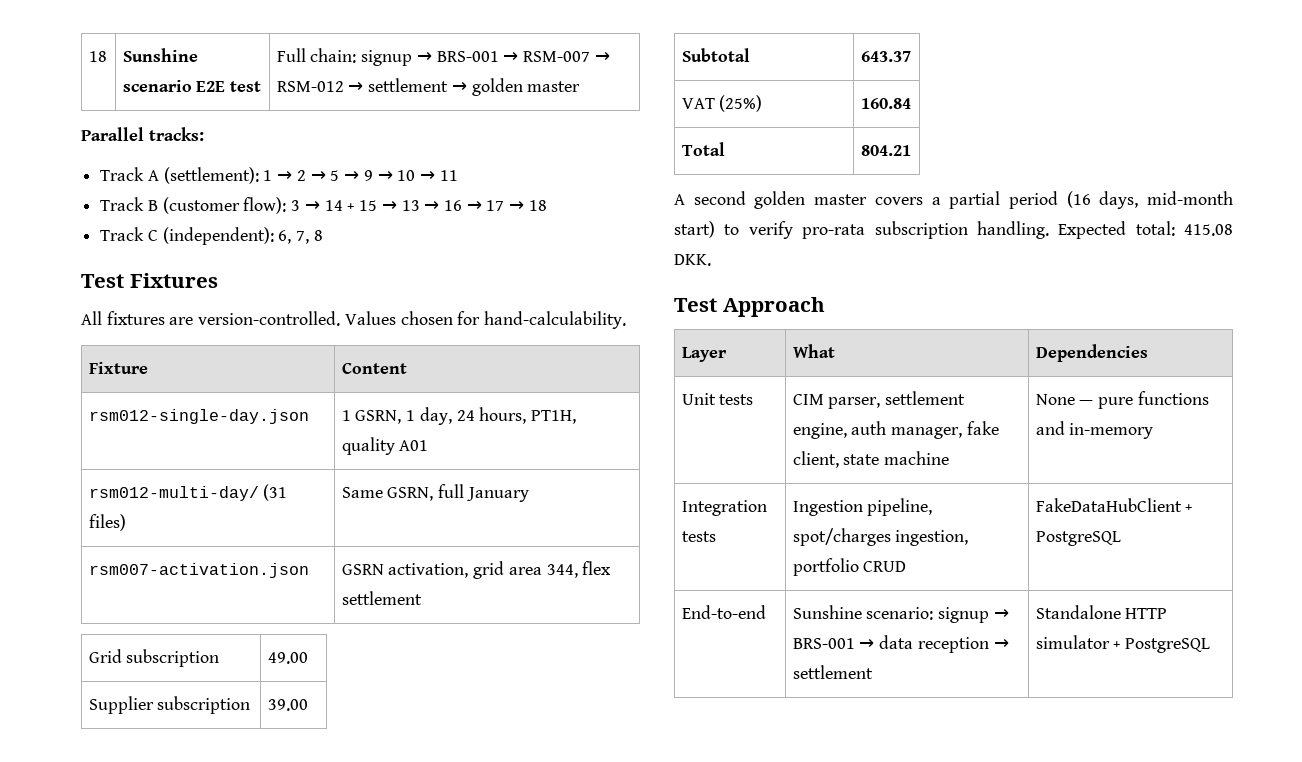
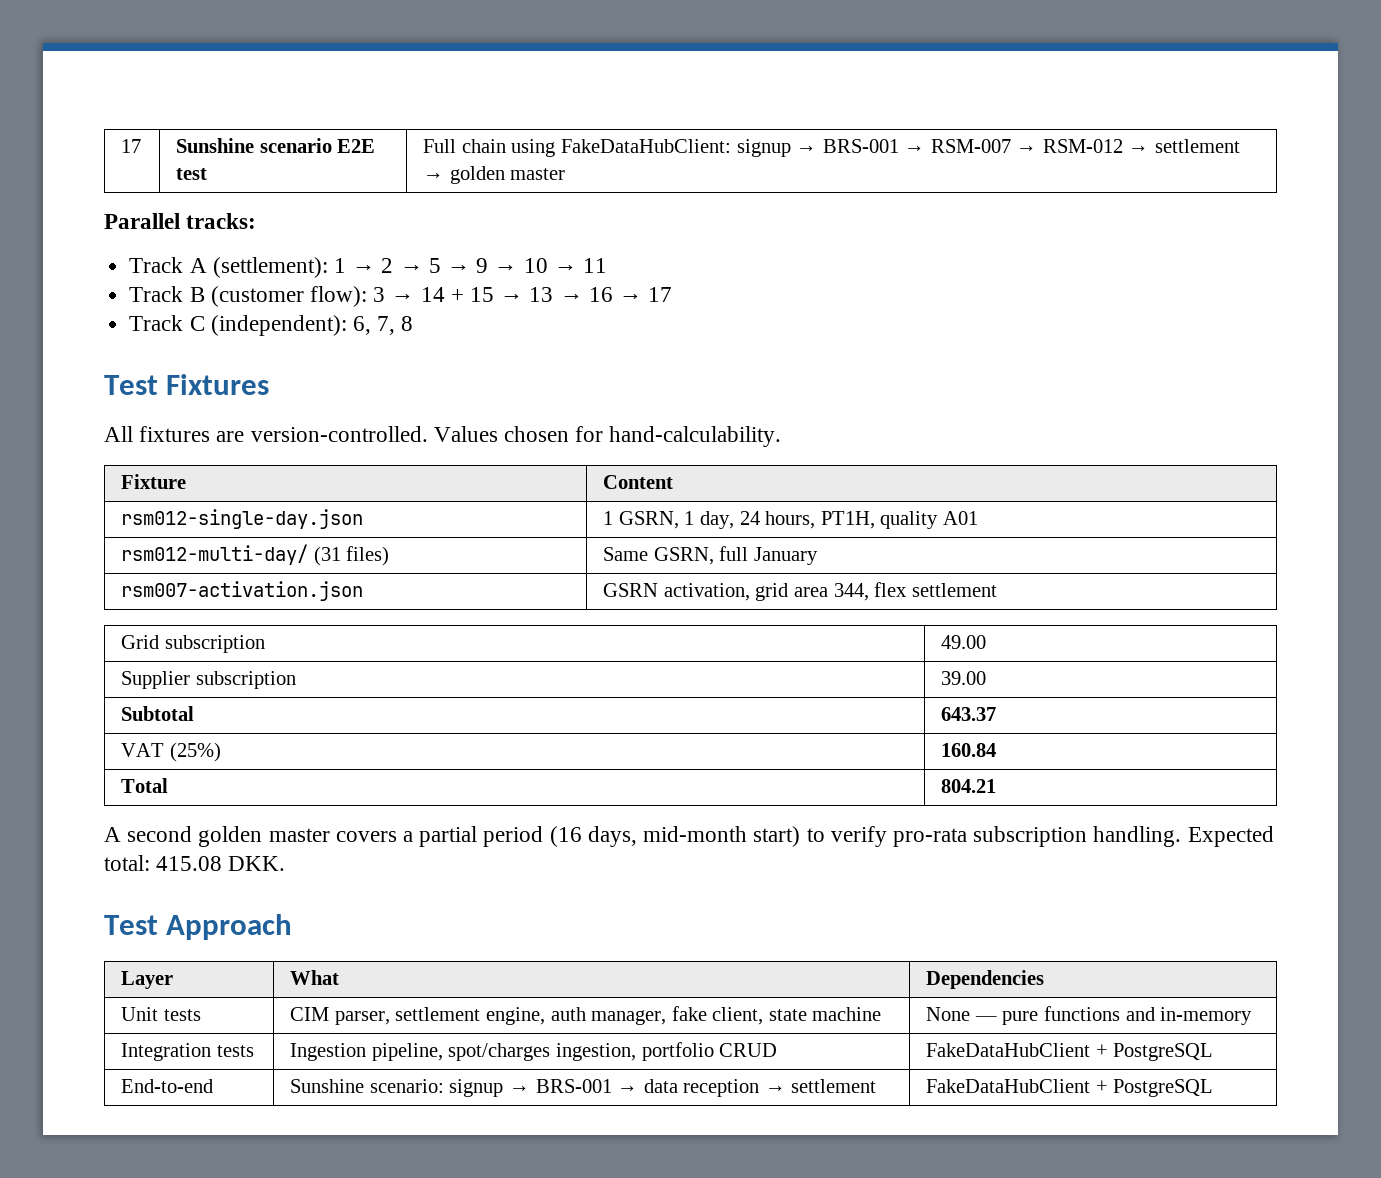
- 18 | Sunshine scenario E2E test | Full chain: signup → BRS-001 → RSM-007 → RSM-012 → settlement → golden master
+ 17 | Sunshine scenario E2E test | Full chain using FakeDataHubClient: signup → BRS-001 → RSM-007 → RSM-012 → settlement → golden master
- Track B (customer flow): 3 → 14 + 15 → 13 → 16 → 17 → 18
+ Track B (customer flow): 3 → 14 + 15 → 13 → 16 → 17
- End-to-end | Sunshine scenario: signup → BRS-001 → data reception → settlement | Standalone HTTP simulator + PostgreSQL
+ End-to-end | Sunshine scenario: signup → BRS-001 → data reception → settlement | FakeDataHubClient + PostgreSQL

